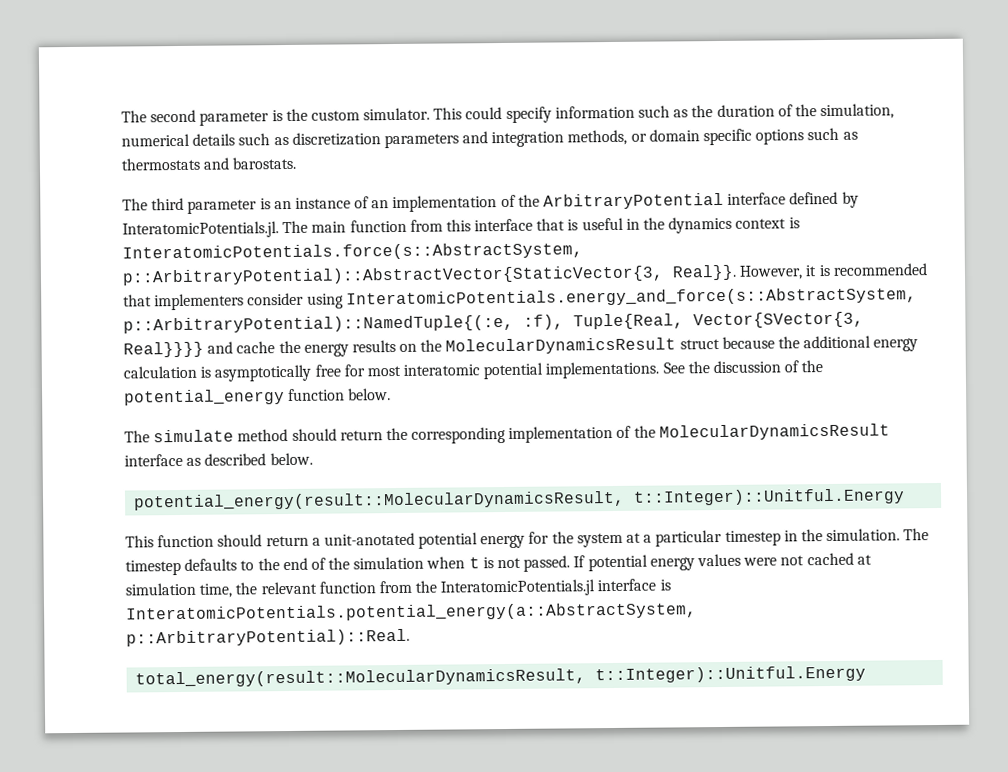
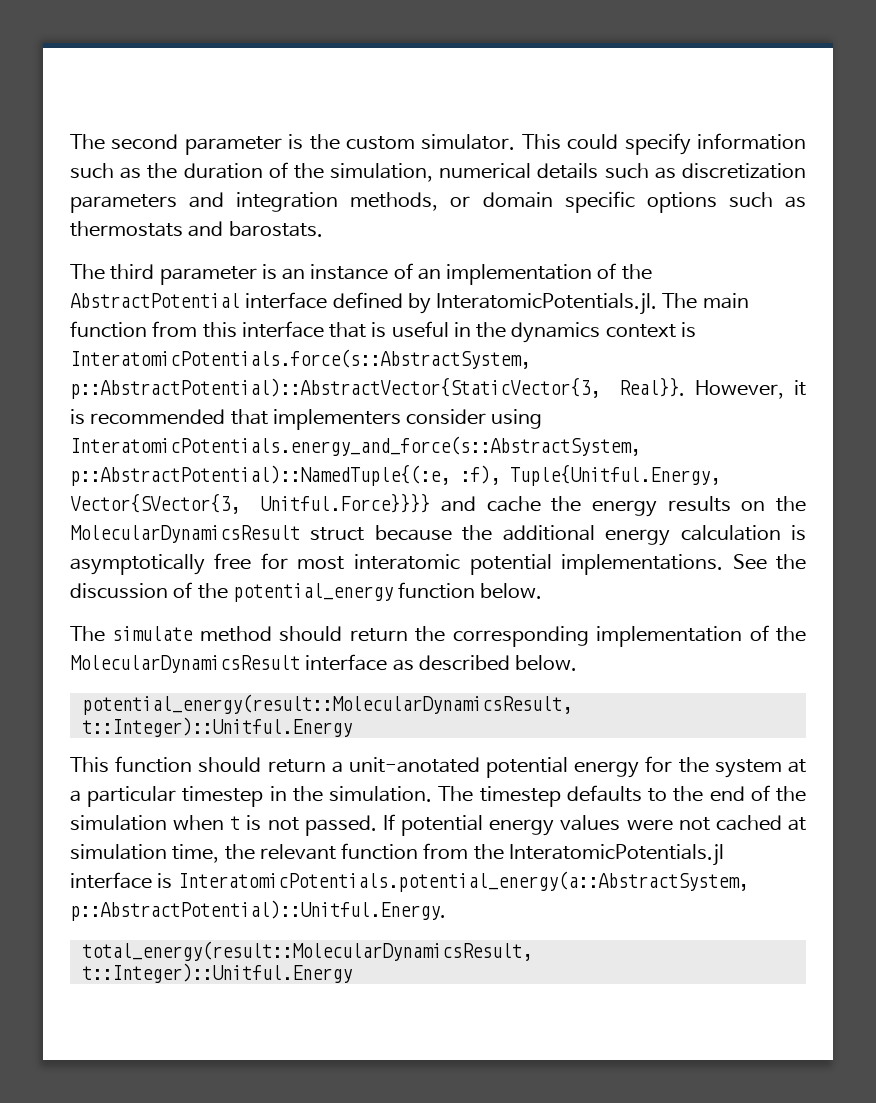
- The third parameter is an instance of an implementation of the ArbitraryPotential interface defined by InteratomicPotentials.jl. The main function from this interface that is useful in the dynamics context is InteratomicPotentials.force(s::AbstractSystem, p::ArbitraryPotential)::AbstractVector{StaticVector{3, Real}}.
+ The third parameter is an instance of an implementation of the AbstractPotential interface defined by InteratomicPotentials.jl. The main function from this interface that is useful in the dynamics context is InteratomicPotentials.force(s::AbstractSystem, p::AbstractPotential)::AbstractVector{StaticVector{3, Real}}.
- However, it is recommended that implementers consider using InteratomicPotentials.energy_and_force(s::AbstractSystem, p::ArbitraryPotential)::NamedTuple{(:e, :f), Tuple{Real, Vector{SVector{3, Real}}}} and cache the energy results on the MolecularDynamicsResult struct because the additional energy calculation is asymptotically free for most interatomic potential implementations.
+ However, it is recommended that implementers consider using InteratomicPotentials.energy_and_force(s::AbstractSystem, p::AbstractPotential)::NamedTuple{(:e, :f), Tuple{Unitful.Energy, Vector{SVector{3, Unitful.Force}}}} and cache the energy results on the MolecularDynamicsResult struct because the additional energy calculation is asymptotically free for most interatomic potential implementations.
- If potential energy values were not cached at simulation time, the relevant function from the InteratomicPotentials.jl interface is InteratomicPotentials.potential_energy(a::AbstractSystem, p::ArbitraryPotential)::Real.
+ If potential energy values were not cached at simulation time, the relevant function from the InteratomicPotentials.jl interface is InteratomicPotentials.potential_energy(a::AbstractSystem, p::AbstractPotential)::Unitful.Energy.

